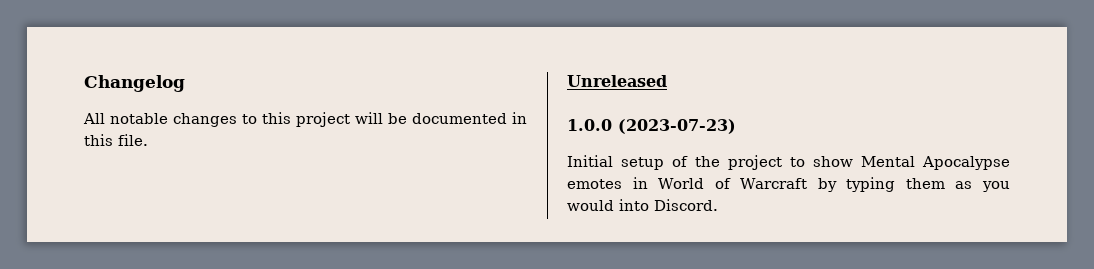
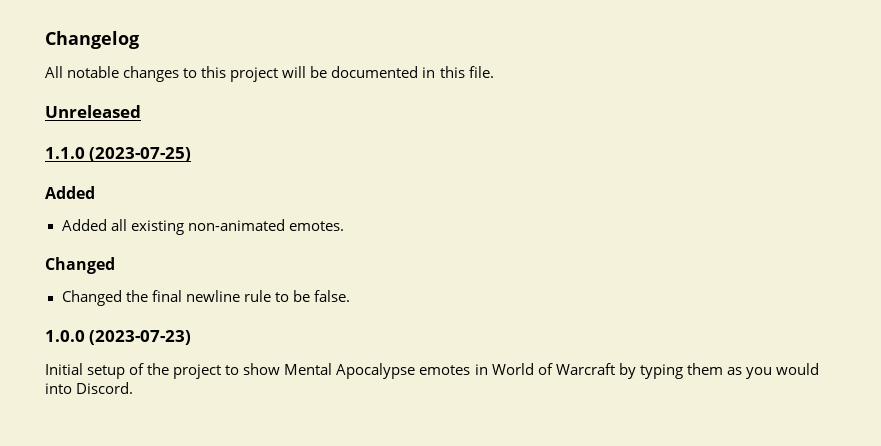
+ 1.1.0 (2023-07-25)
+ Added
+ Added all existing non-animated emotes.
+ Changed
+ Changed the final newline rule to be false.

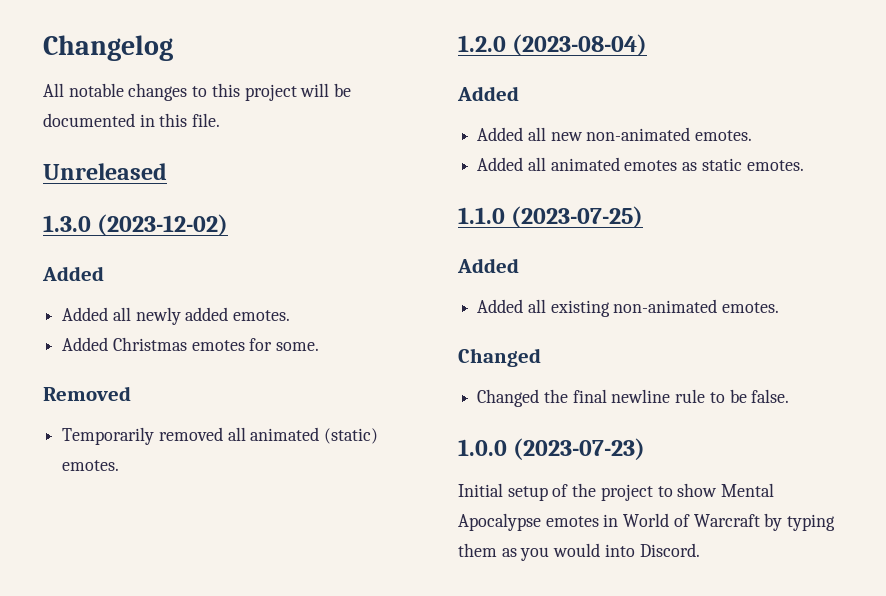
+ 1.3.0 (2023-12-02)
+ Added
+ Added all newly added emotes.
+ Added Christmas emotes for some.
+ Removed
+ Temporarily removed all animated (static) emotes.
+ 1.2.0 (2023-08-04)
+ Added
+ Added all new non-animated emotes.
+ Added all animated emotes as static emotes.

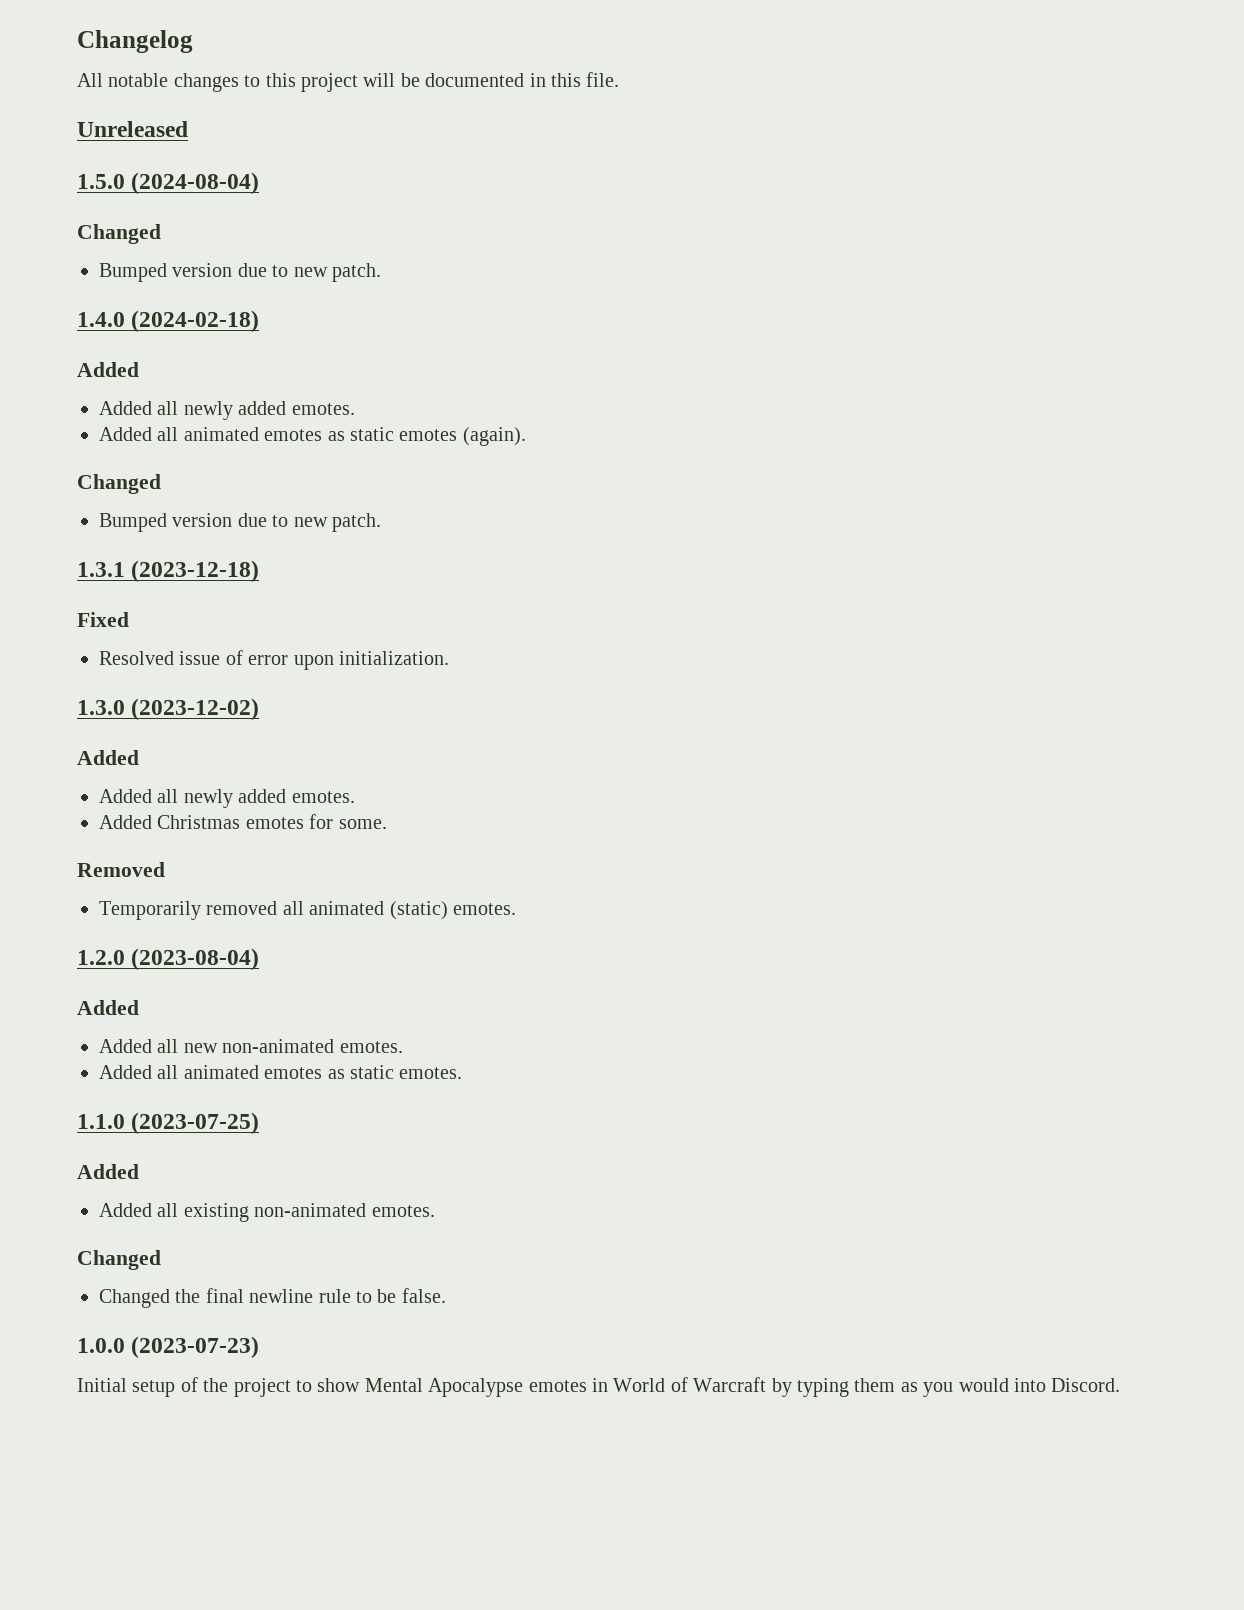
+ 1.5.0 (2024-08-04)
+ Changed
+ Bumped version due to new patch.
+ 1.4.0 (2024-02-18)
+ Added
+ Added all newly added emotes.
+ Added all animated emotes as static emotes (again).
+ Changed
+ Bumped version due to new patch.
+ 1.3.1 (2023-12-18)
+ Fixed
+ Resolved issue of error upon initialization.

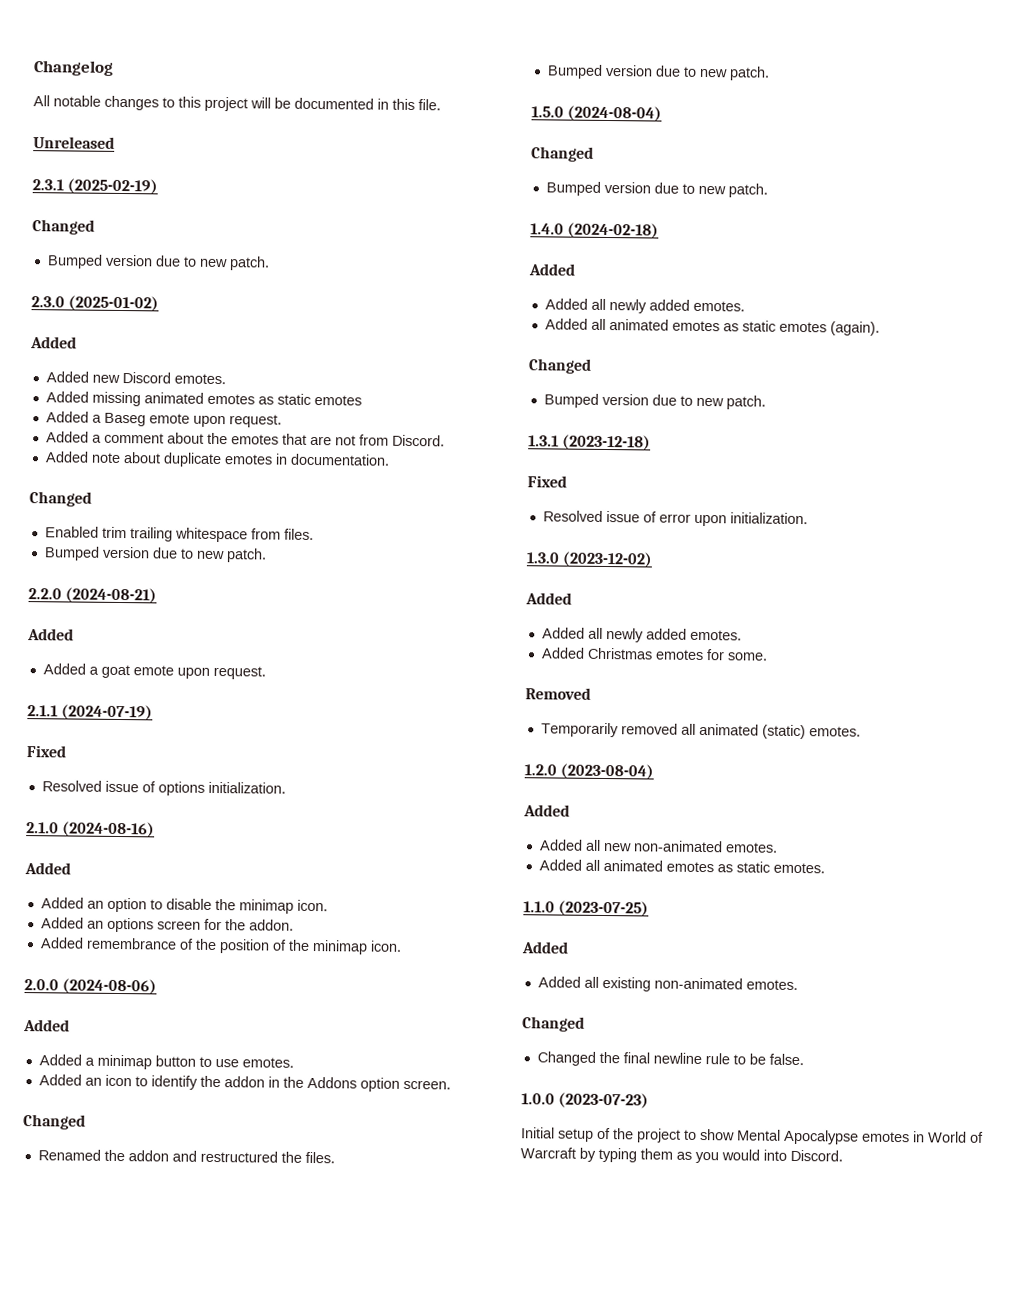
+ 2.3.1 (2025-02-19)
+ Changed
+ Bumped version due to new patch.
+ 2.3.0 (2025-01-02)
+ Added
+ Added new Discord emotes.
+ Added missing animated emotes as static emotes
+ Added a Baseg emote upon request.
+ Added a comment about the emotes that are not from Discord.
+ Added note about duplicate emotes in documentation.
+ Changed
+ Enabled trim trailing whitespace from files.
+ Bumped version due to new patch.
+ 2.2.0 (2024-08-21)
+ Added
+ Added a goat emote upon request.
+ 2.1.1 (2024-07-19)
+ Fixed
+ Resolved issue of options initialization.
+ 2.1.0 (2024-08-16)
+ Added
+ Added an option to disable the minimap icon.
+ Added an options screen for the addon.
+ Added remembrance of the position of the minimap icon.
+ 2.0.0 (2024-08-06)
+ Added
+ Added a minimap button to use emotes.
+ Added an icon to identify the addon in the Addons option screen.
+ Changed
+ Renamed the addon and restructured the files.
+ Bumped version due to new patch.

